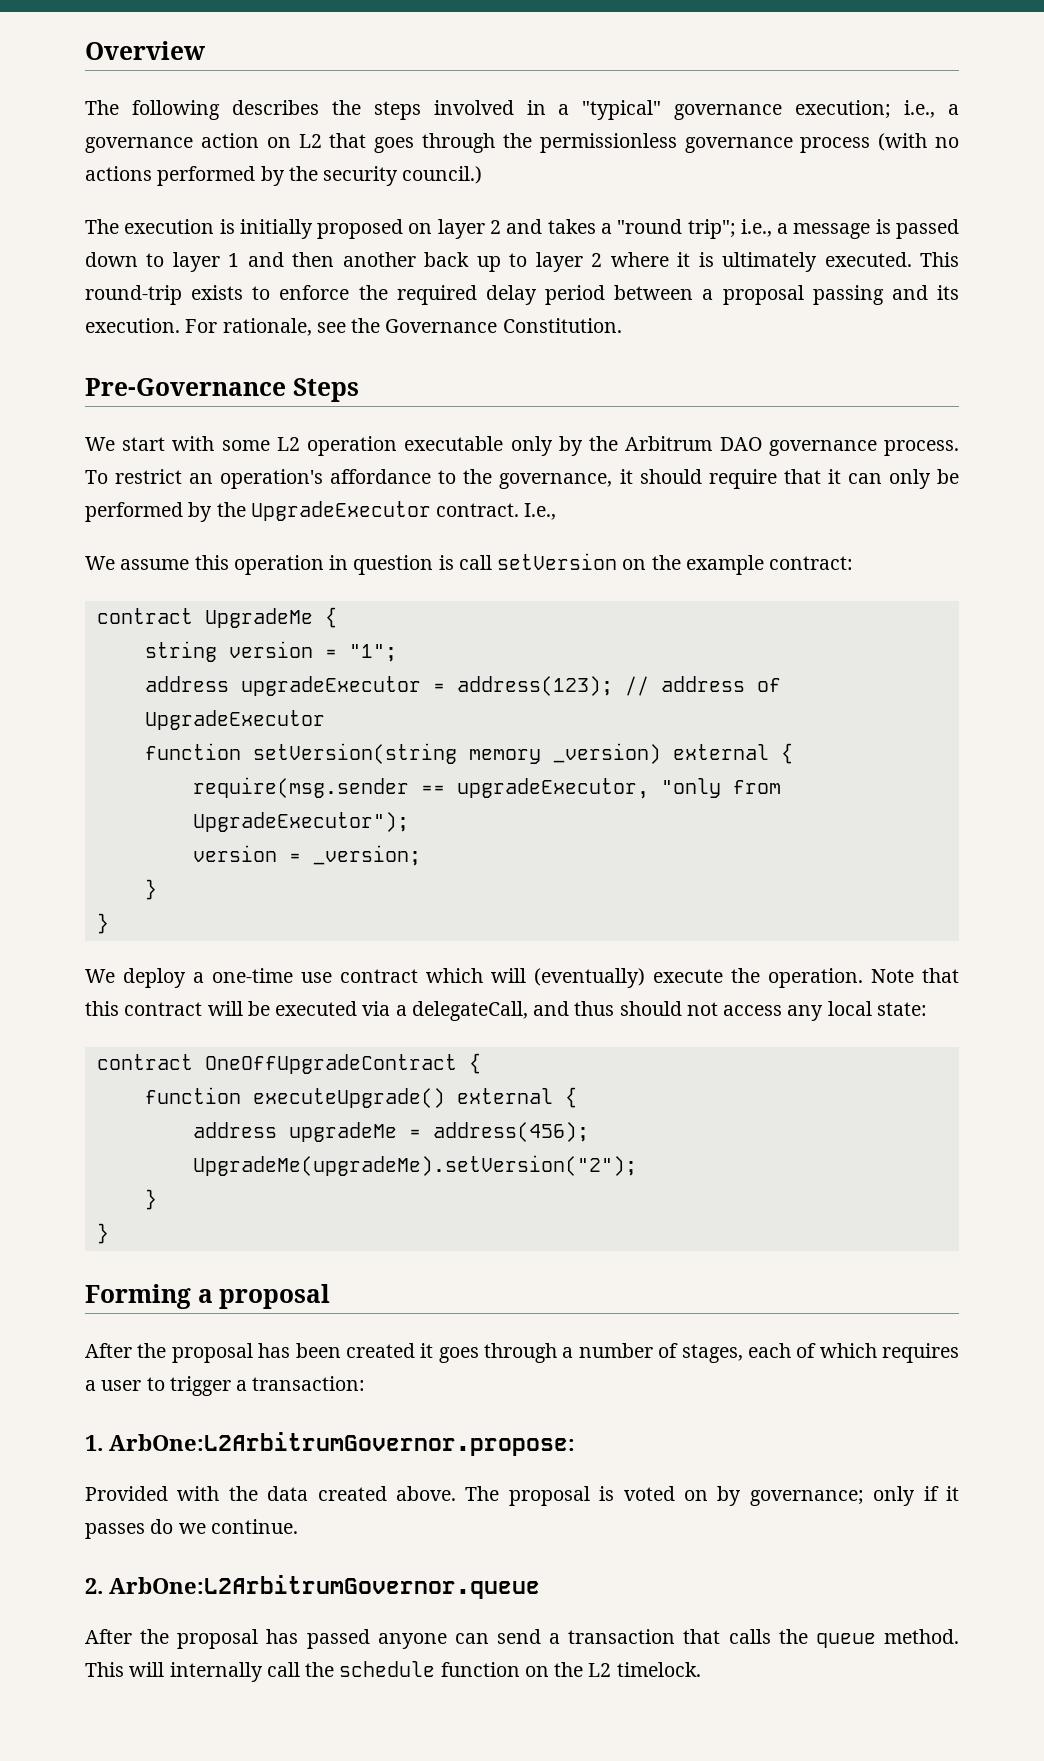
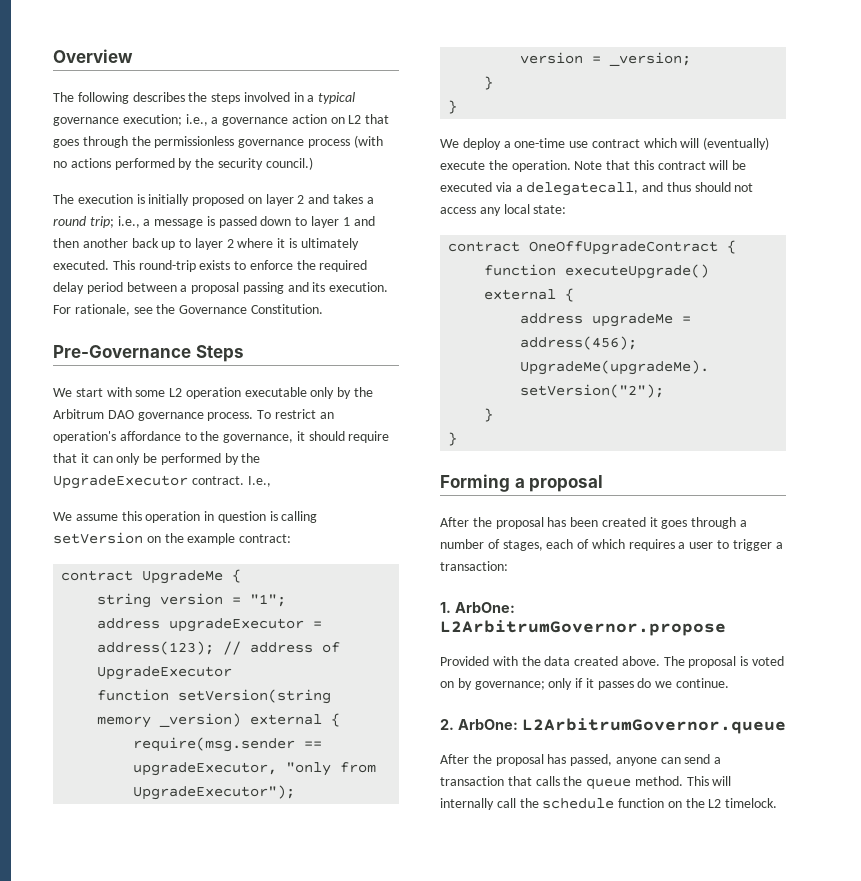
- The following describes the steps involved in a "typical" governance execution; i.e., a governance action on L2 that goes through the permissionless governance process (with no actions performed by the security council.)
+ The following describes the steps involved in a typical governance execution; i.e., a governance action on L2 that goes through the permissionless governance process (with no actions performed by the security council.)
- The execution is initially proposed on layer 2 and takes a "round trip"; i.e., a message is passed down to layer 1 and then another back up to layer 2 where it is ultimately executed.
+ The execution is initially proposed on layer 2 and takes a round trip; i.e., a message is passed down to layer 1 and then another back up to layer 2 where it is ultimately executed.
- We assume this operation in question is call setVersion on the example contract:
+ We assume this operation in question is calling setVersion on the example contract:
- Note that this contract will be executed via a delegateCall, and thus should not access any local state:
+ Note that this contract will be executed via a delegatecall, and thus should not access any local state:
- 1. ArbOne:L2ArbitrumGovernor.propose:
+ 1. ArbOne: L2ArbitrumGovernor.propose
- 2. ArbOne:L2ArbitrumGovernor.queue
- After the proposal has passed anyone can send a transaction that calls the queue method.
+ 2. ArbOne: L2ArbitrumGovernor.queue
+ After the proposal has passed, anyone can send a transaction that calls the queue method.

